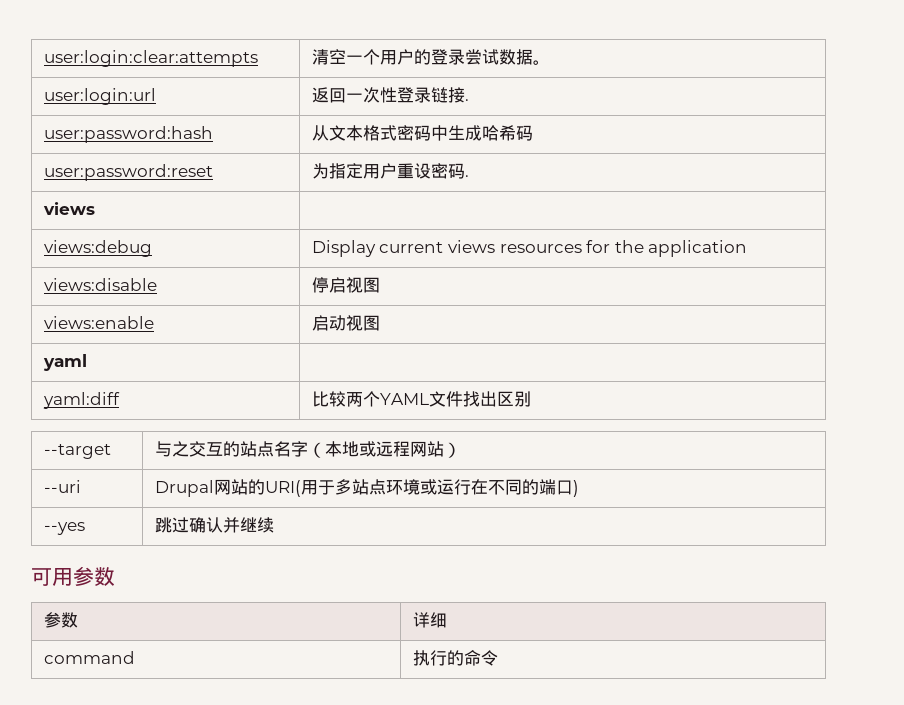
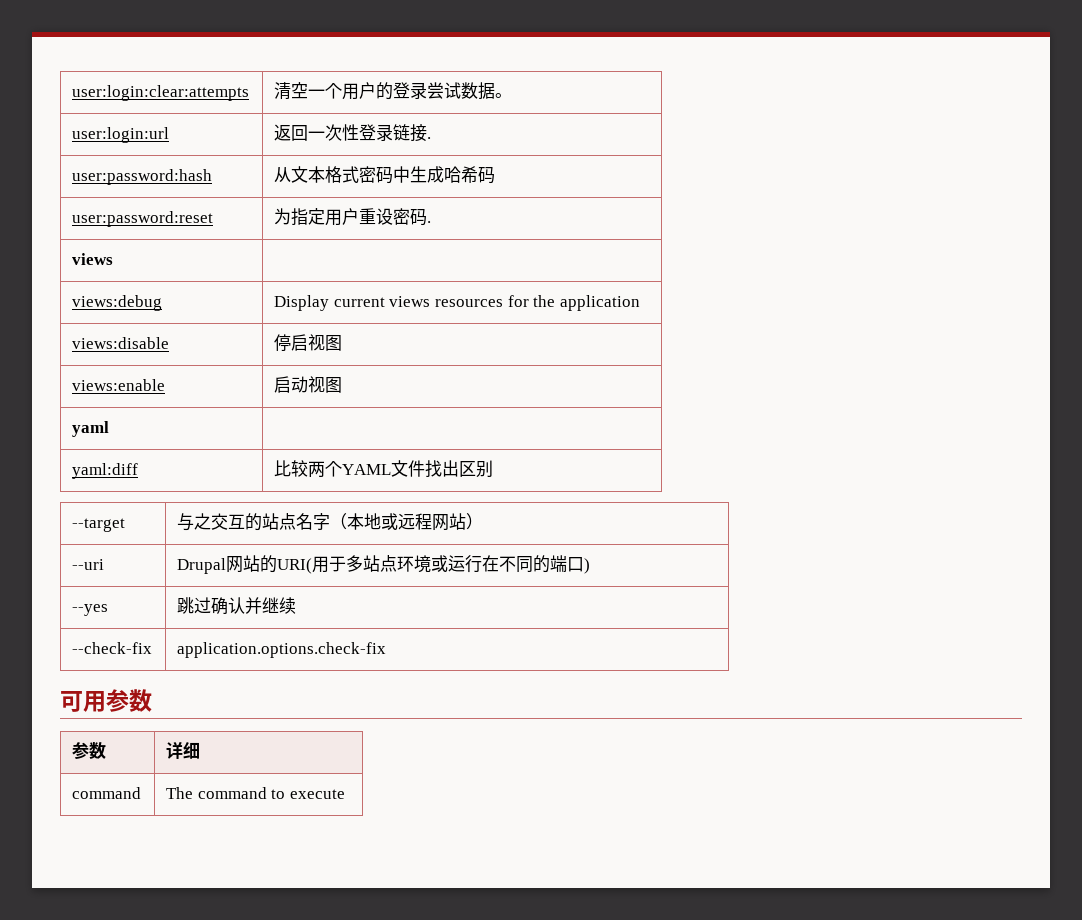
+ --check-fix | application.options.check-fix
- command | 执行的命令
+ command | The command to execute

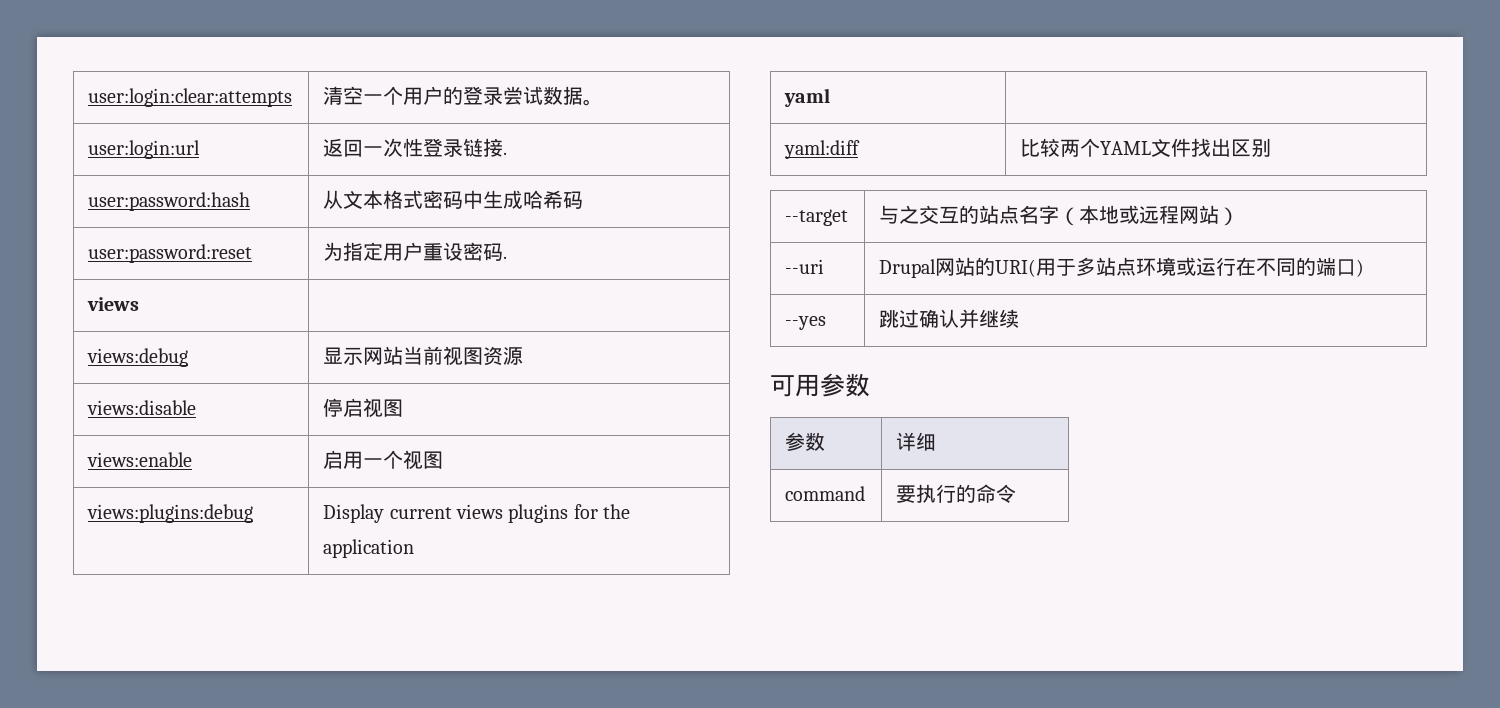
- views:debug | Display current views resources for the application
+ views:debug | 显示网站当前视图资源
- views:enable | 启动视图
+ views:enable | 启用一个视图
+ views:plugins:debug | Display current views plugins for the application
- --check-fix | application.options.check-fix
- command | The command to execute
+ command | 要执行的命令

